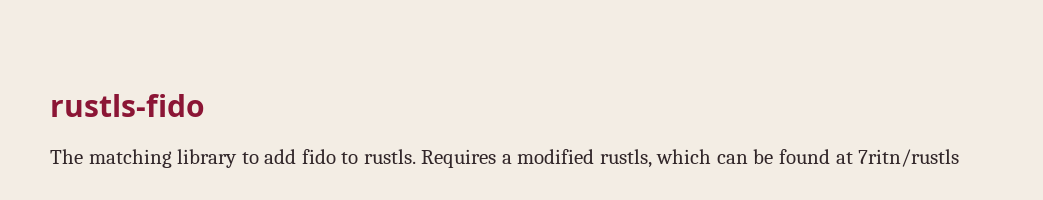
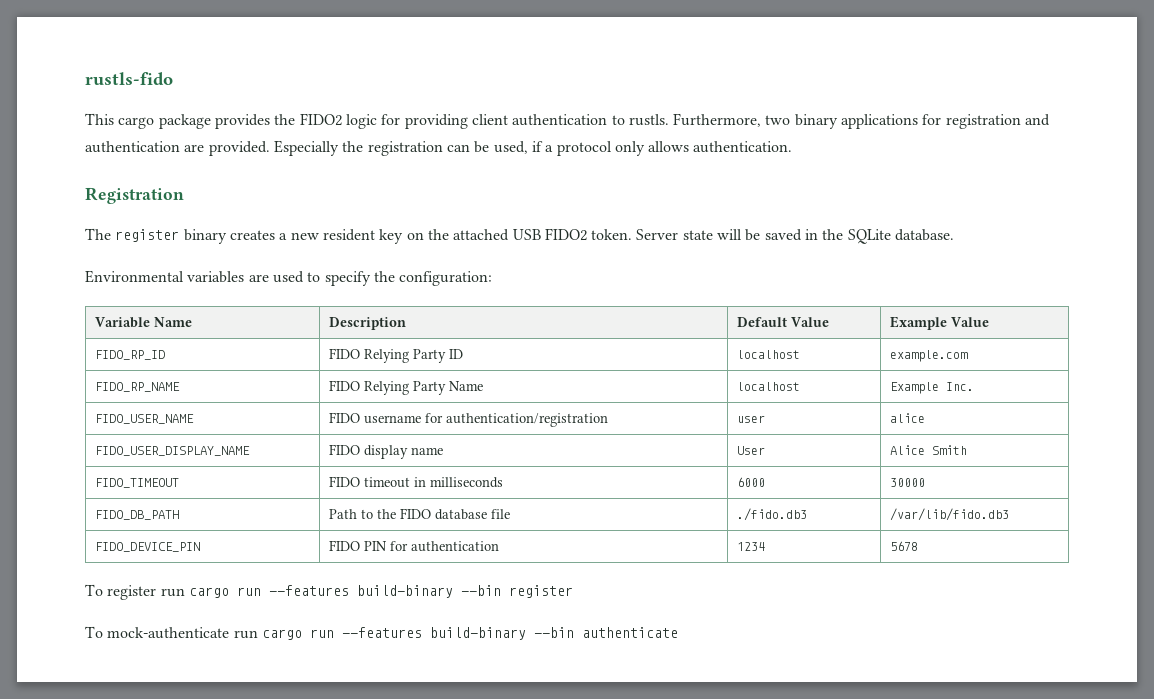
- The matching library to add fido to rustls. Requires a modified rustls, which can be found at 7ritn/rustls
+ This cargo package provides the FIDO2 logic for providing client authentication to rustls. Furthermore, two binary applications for registration and authentication are provided. Especially the registration can be used, if a protocol only allows authentication.
+ Registration
+ The register binary creates a new resident key on the attached USB FIDO2 token. Server state will be saved in the SQLite database.
+ Environmental variables are used to specify the configuration:
+ Variable Name | Description | Default Value | Example Value
+ FIDO_RP_ID | FIDO Relying Party ID | localhost | example.com
+ FIDO_RP_NAME | FIDO Relying Party Name | localhost | Example Inc.
+ FIDO_USER_NAME | FIDO username for authentication/registration | user | alice
+ FIDO_USER_DISPLAY_NAME | FIDO display name | User | Alice Smith
+ FIDO_TIMEOUT | FIDO timeout in milliseconds | 6000 | 30000
+ FIDO_DB_PATH | Path to the FIDO database file | ./fido.db3 | /var/lib/fido.db3
+ FIDO_DEVICE_PIN | FIDO PIN for authentication | 1234 | 5678
+ To register run cargo run --features build-binary --bin register
+ To mock-authenticate run cargo run --features build-binary --bin authenticate

